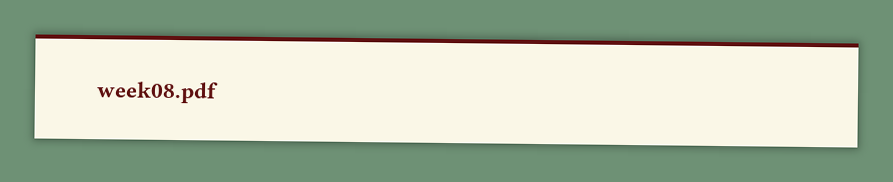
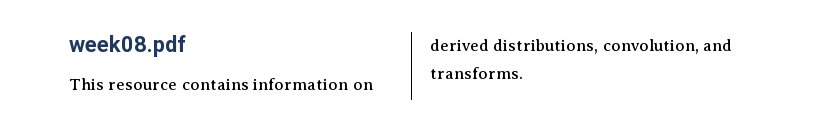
+ This resource contains information on derived distributions, convolution, and transforms.

